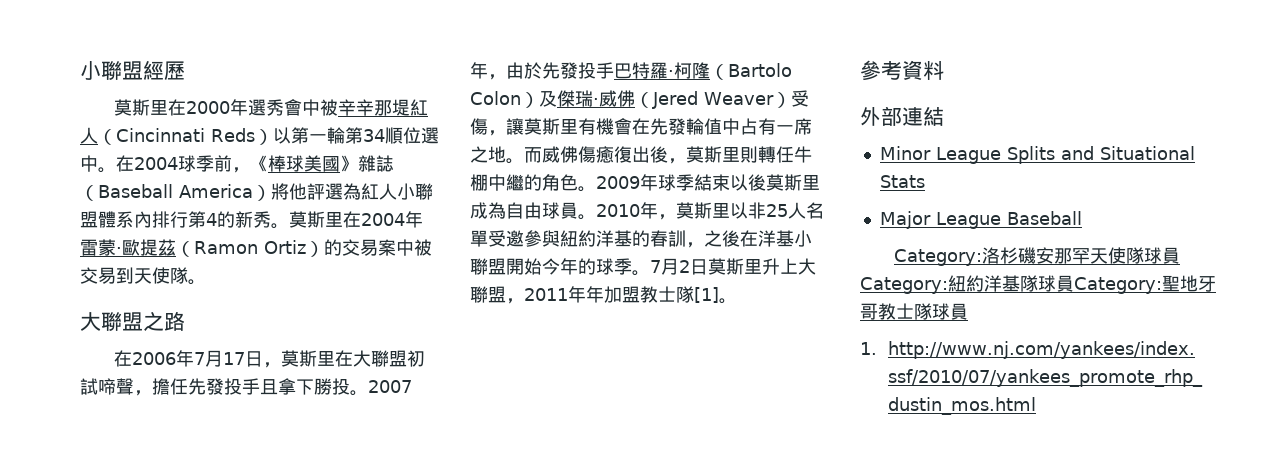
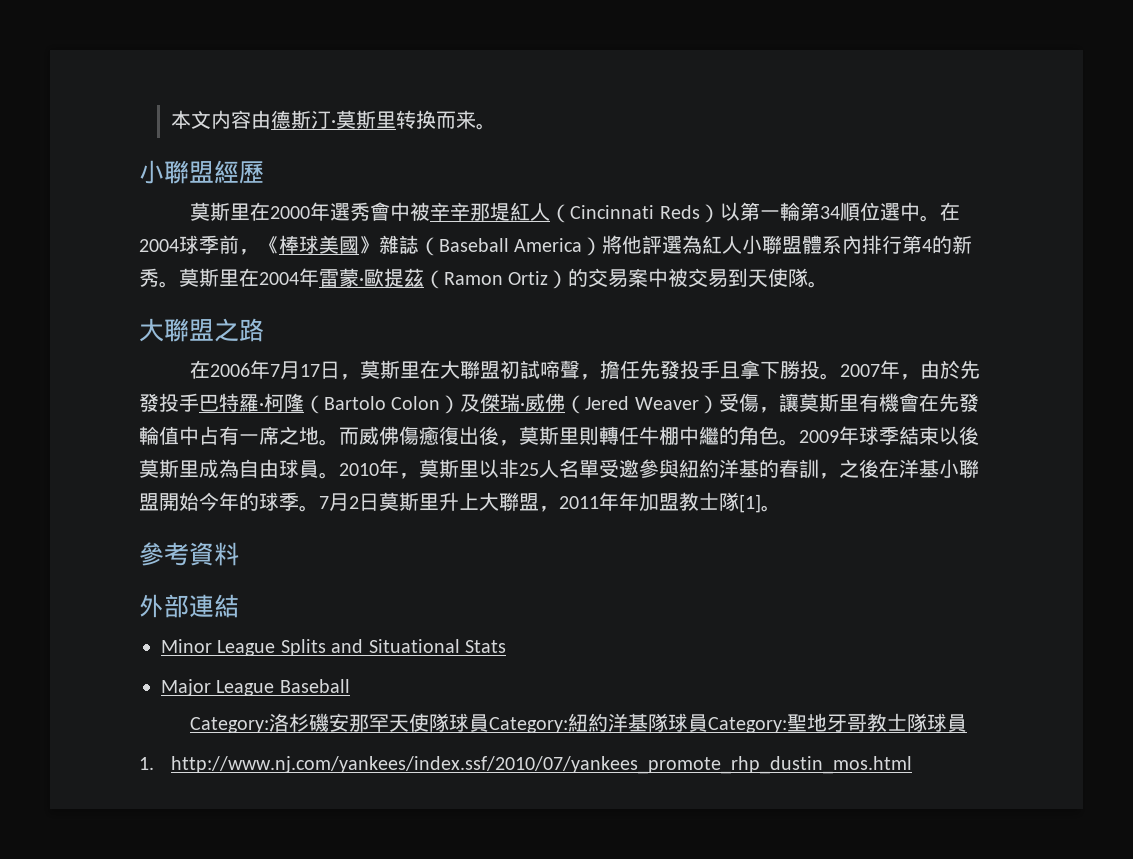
+ 本文内容由德斯汀·莫斯里转换而来。

